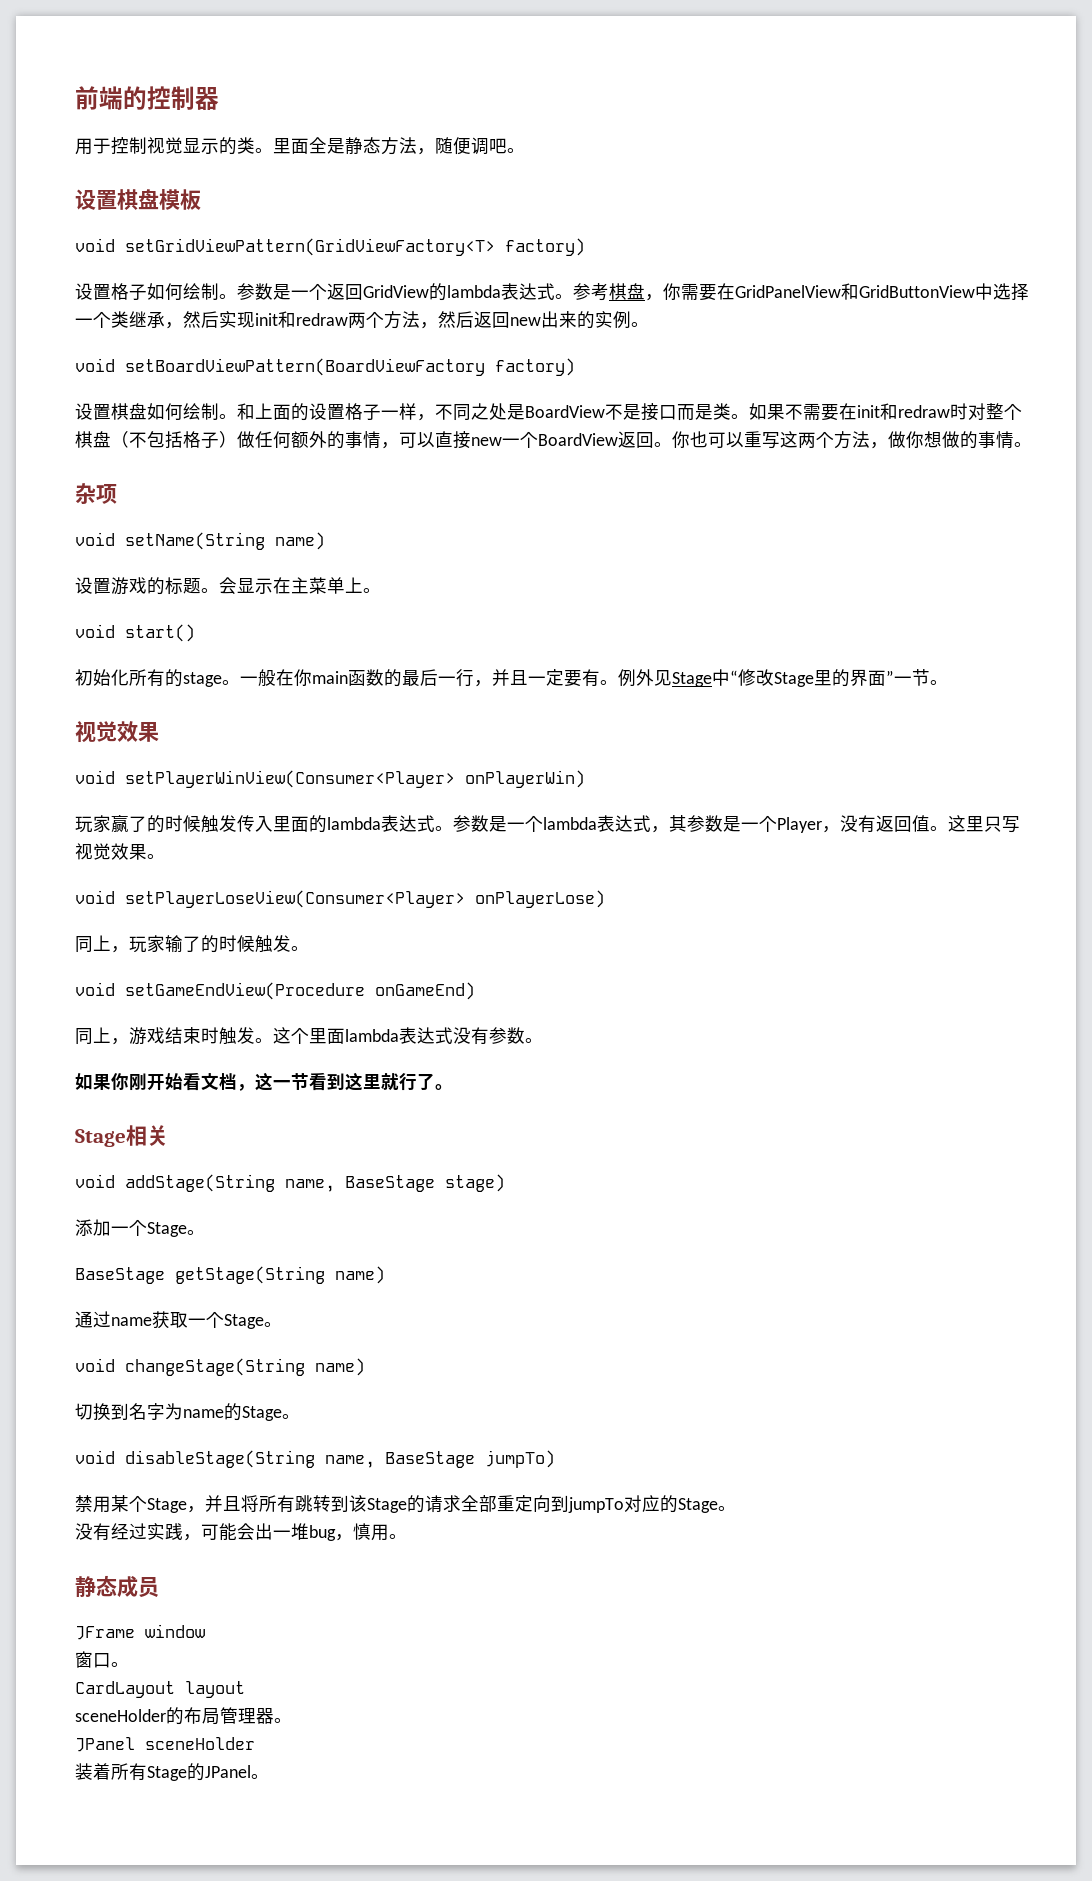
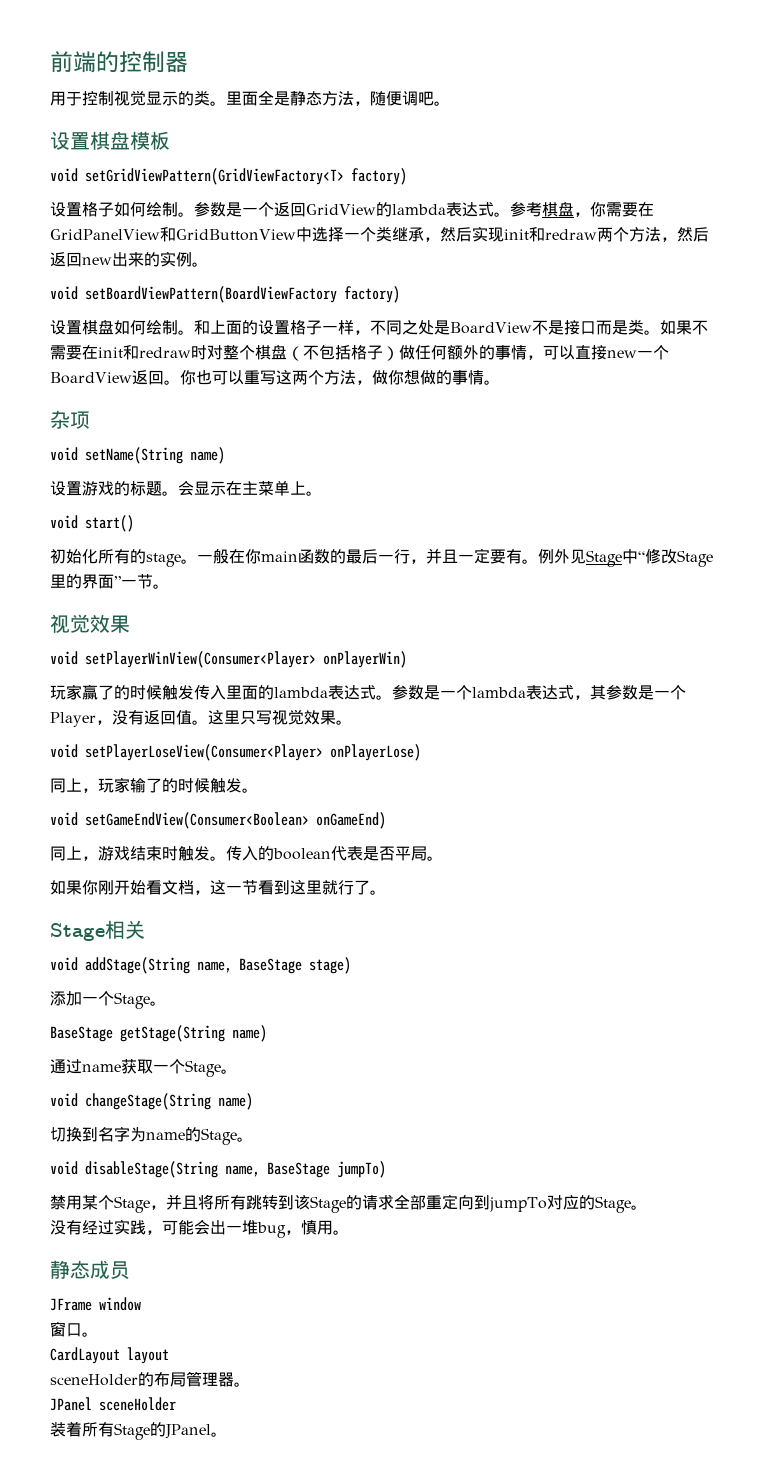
- void setGameEndView(Procedure onGameEnd)
+ void setGameEndView(Consumer<Boolean> onGameEnd)
- 这个里面lambda表达式没有参数。
+ 传入的boolean代表是否平局。

